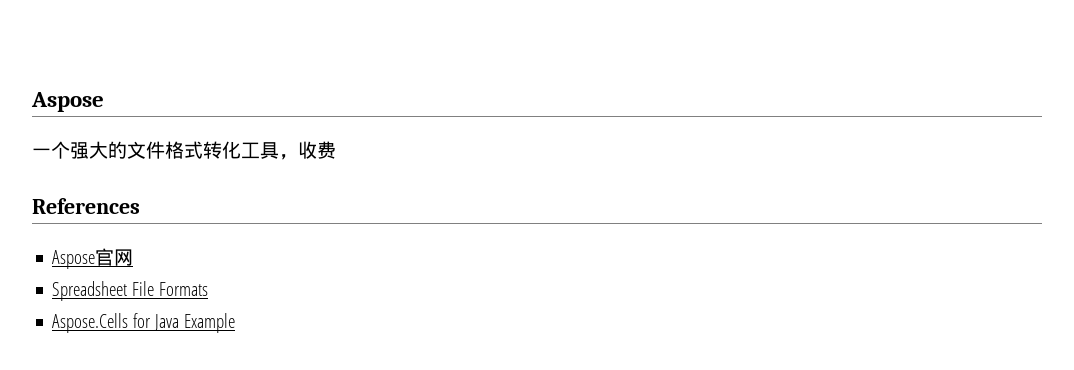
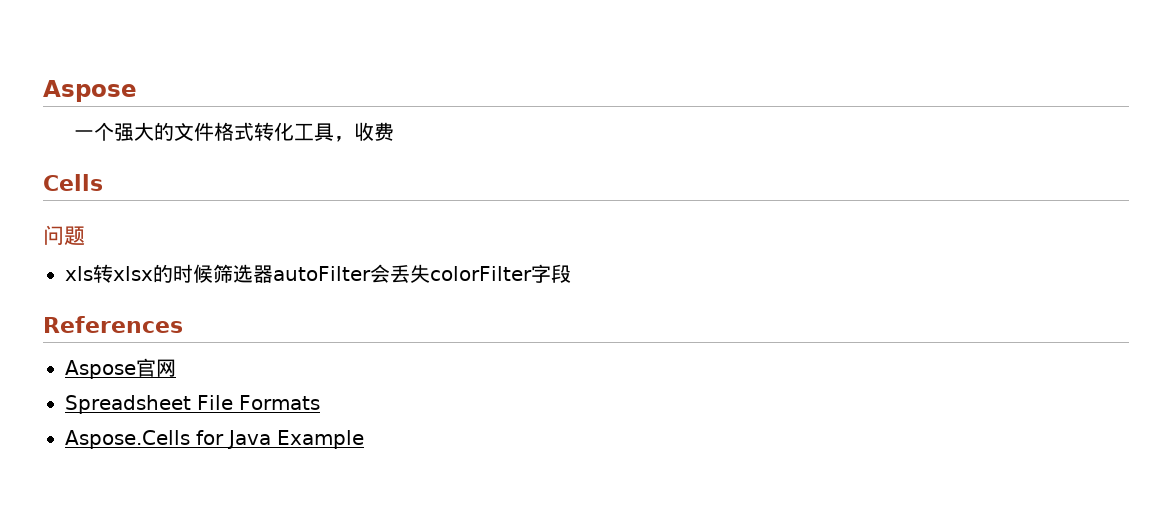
+ Cells
+ 问题
+ xls转xlsx的时候筛选器autoFilter会丢失colorFilter字段

